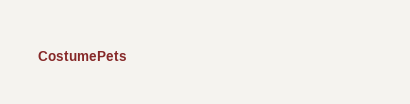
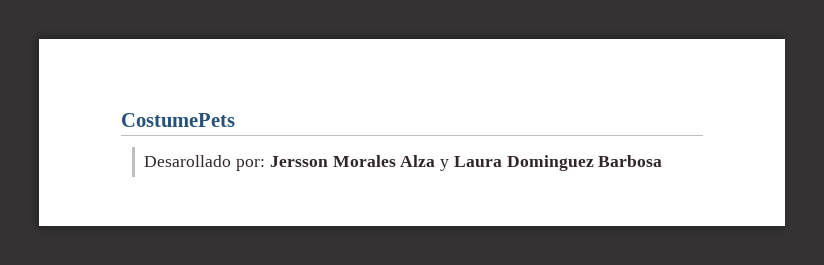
+ Desarollado por: Jersson Morales Alza y Laura Dominguez Barbosa

